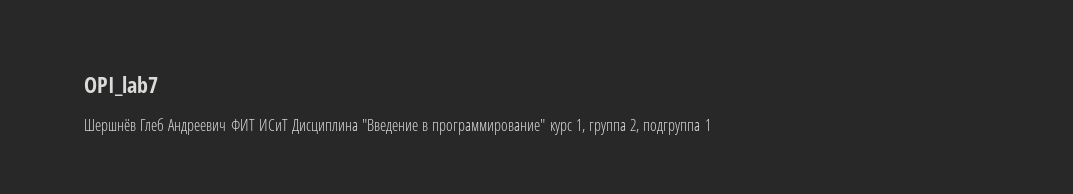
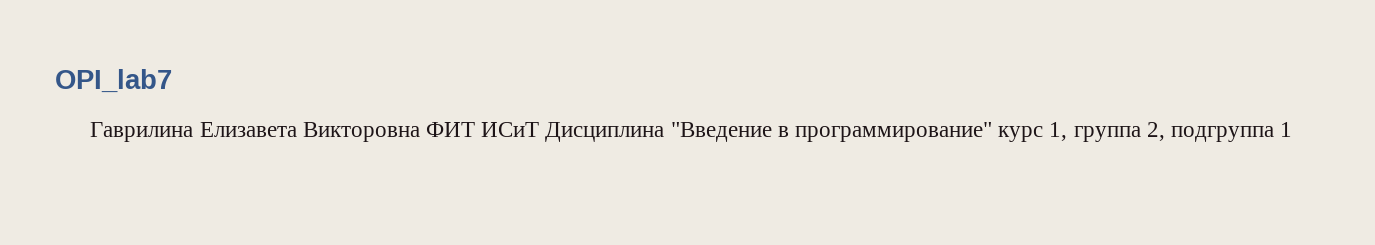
- Шершнёв Глеб Андреевич ФИТ ИСиТ Дисциплина "Введение в программирование" курс 1, группа 2, подгруппа 1
+ Гаврилина Елизавета Викторовна ФИТ ИСиТ Дисциплина "Введение в программирование" курс 1, группа 2, подгруппа 1

